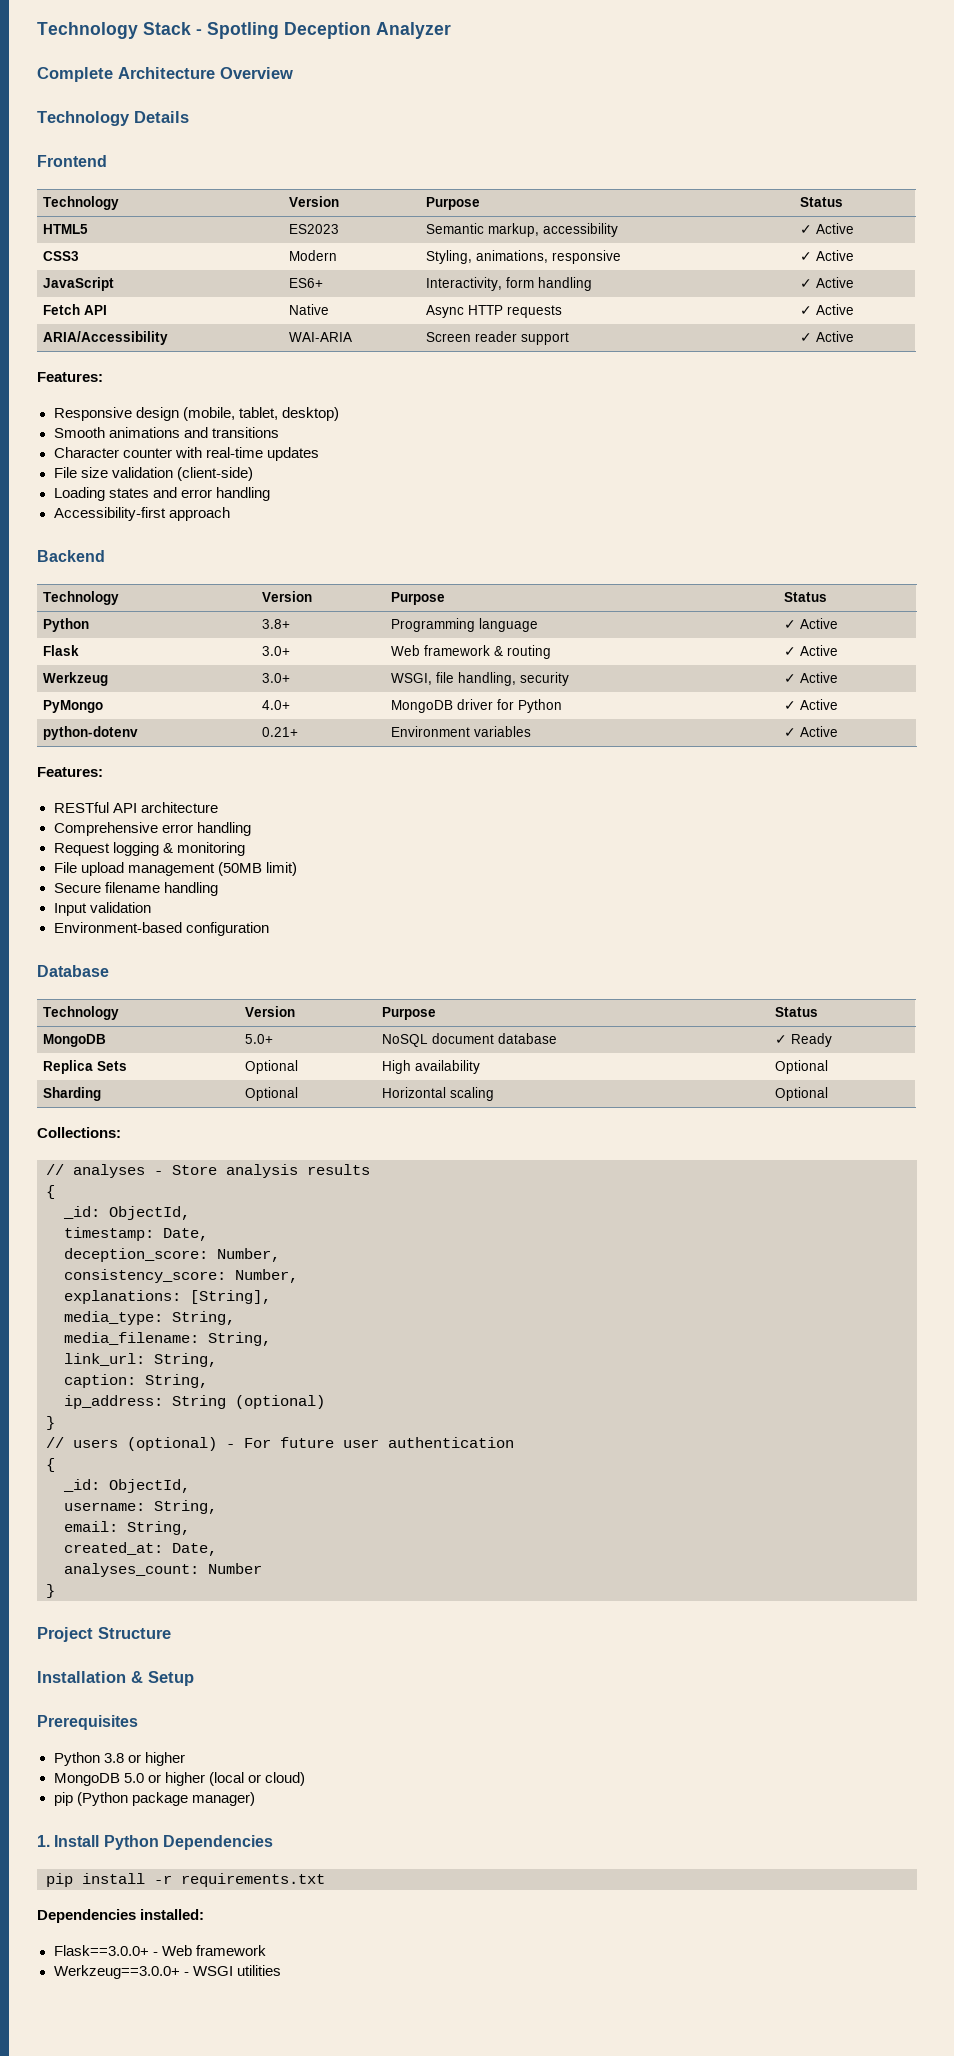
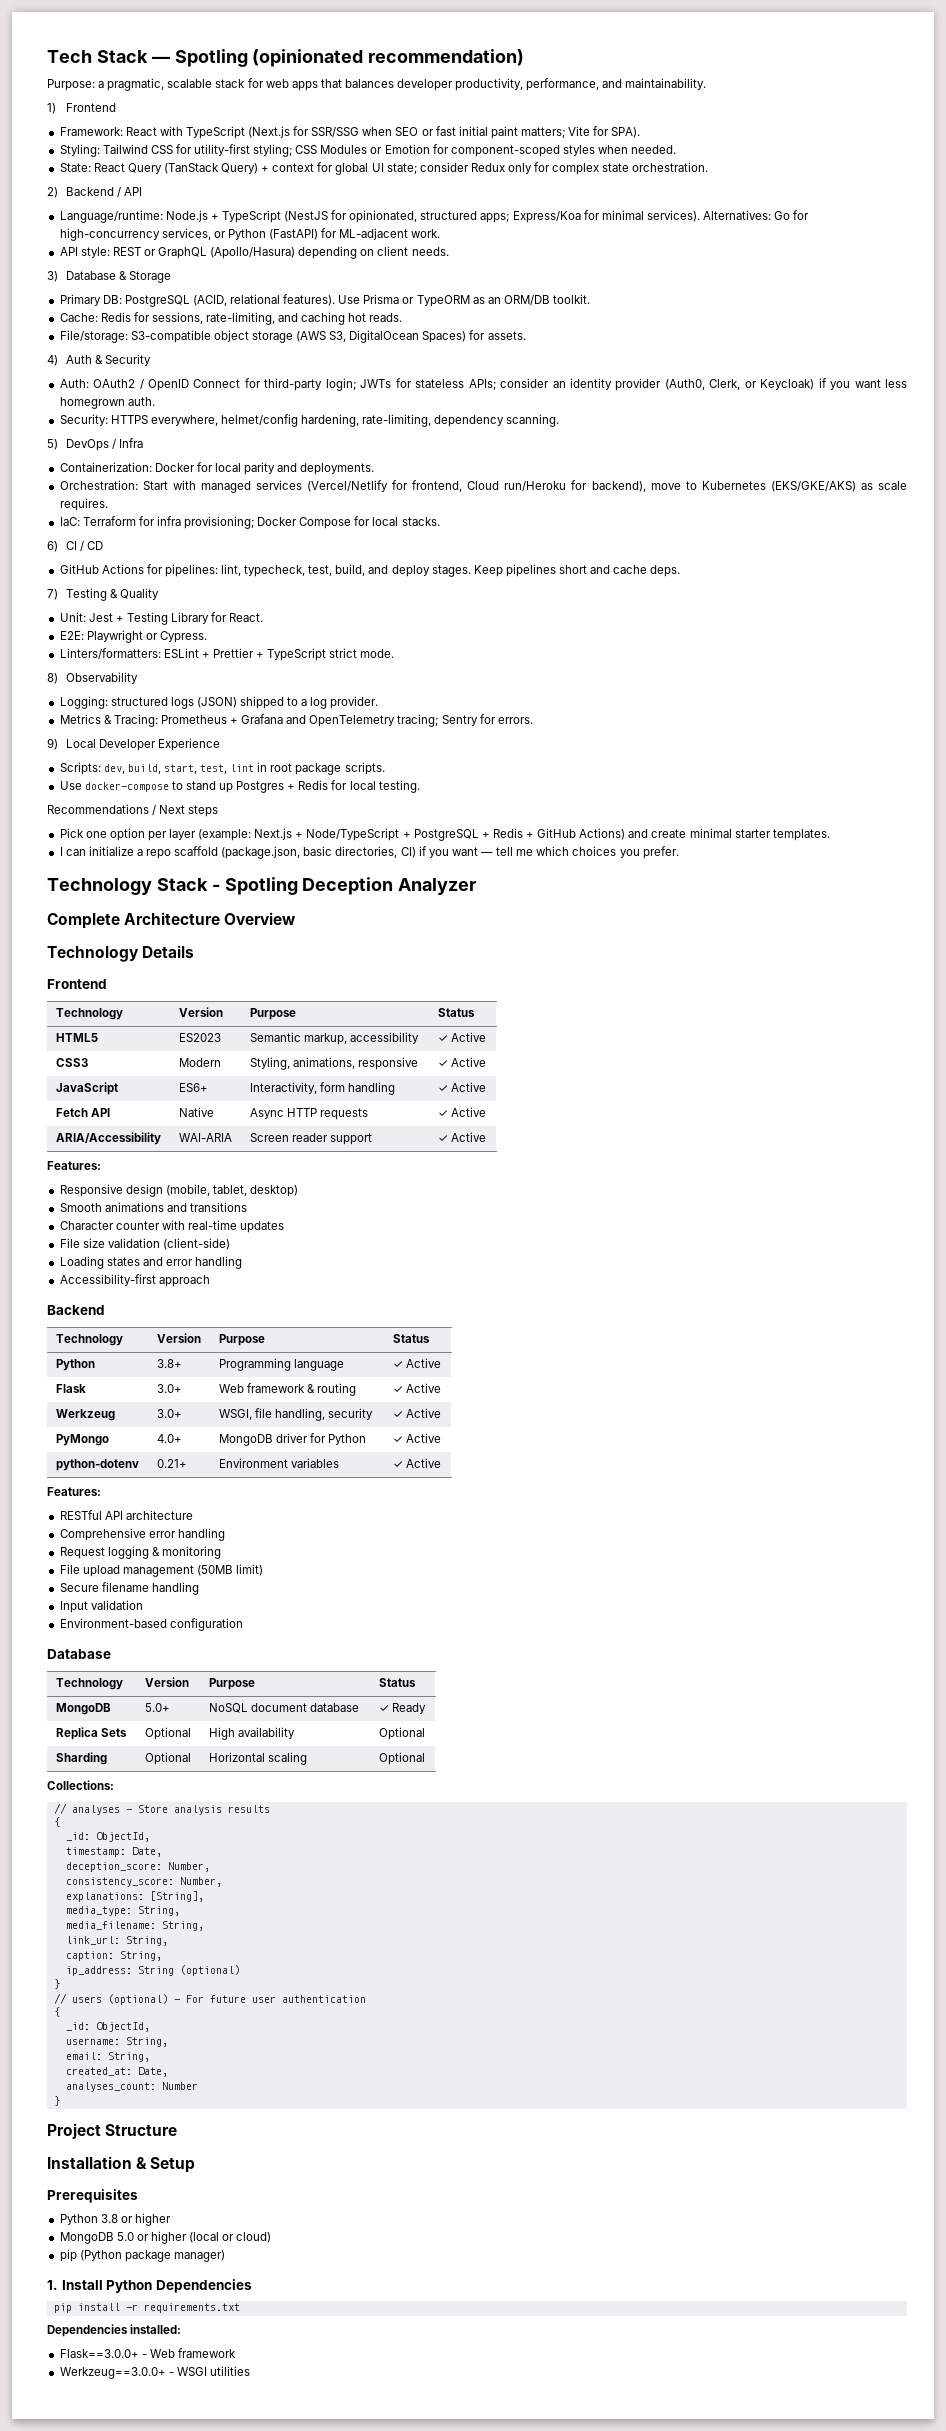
+ Tech Stack — Spotling (opinionated recommendation)
+ Purpose: a pragmatic, scalable stack for web apps that balances developer productivity, performance, and maintainability.
+ 1) Frontend
+ Framework: React with TypeScript (Next.js for SSR/SSG when SEO or fast initial paint matters; Vite for SPA).
+ Styling: Tailwind CSS for utility-first styling; CSS Modules or Emotion for component-scoped styles when needed.
+ State: React Query (TanStack Query) + context for global UI state; consider Redux only for complex state orchestration.
+ 2) Backend / API
+ Language/runtime: Node.js + TypeScript (NestJS for opinionated, structured apps; Express/Koa for minimal services). Alternatives: Go for high-concurrency services, or Python (FastAPI) for ML-adjacent work.
+ API style: REST or GraphQL (Apollo/Hasura) depending on client needs.
+ 3) Database & Storage
+ Primary DB: PostgreSQL (ACID, relational features). Use Prisma or TypeORM as an ORM/DB toolkit.
+ Cache: Redis for sessions, rate-limiting, and caching hot reads.
+ File/storage: S3-compatible object storage (AWS S3, DigitalOcean Spaces) for assets.
+ 4) Auth & Security
+ Auth: OAuth2 / OpenID Connect for third-party login; JWTs for stateless APIs; consider an identity provider (Auth0, Clerk, or Keycloak) if you want less homegrown auth.
+ Security: HTTPS everywhere, helmet/config hardening, rate-limiting, dependency scanning.
+ 5) DevOps / Infra
+ Containerization: Docker for local parity and deployments.
+ Orchestration: Start with managed services (Vercel/Netlify for frontend, Cloud run/Heroku for backend), move to Kubernetes (EKS/GKE/AKS) as scale requires.
+ IaC: Terraform for infra provisioning; Docker Compose for local stacks.
+ 6) CI / CD
+ GitHub Actions for pipelines: lint, typecheck, test, build, and deploy stages. Keep pipelines short and cache deps.
+ 7) Testing & Quality
+ Unit: Jest + Testing Library for React.
+ E2E: Playwright or Cypress.
+ Linters/formatters: ESLint + Prettier + TypeScript strict mode.
+ 8) Observability
+ Logging: structured logs (JSON) shipped to a log provider.
+ Metrics & Tracing: Prometheus + Grafana and OpenTelemetry tracing; Sentry for errors.
+ 9) Local Developer Experience
+ Scripts: dev, build, start, test, lint in root package scripts.
+ Use docker-compose to stand up Postgres + Redis for local testing.
+ Recommendations / Next steps
+ Pick one option per layer (example: Next.js + Node/TypeScript + PostgreSQL + Redis + GitHub Actions) and create minimal starter templates.
+ I can initialize a repo scaffold (package.json, basic directories, CI) if you want — tell me which choices you prefer.

